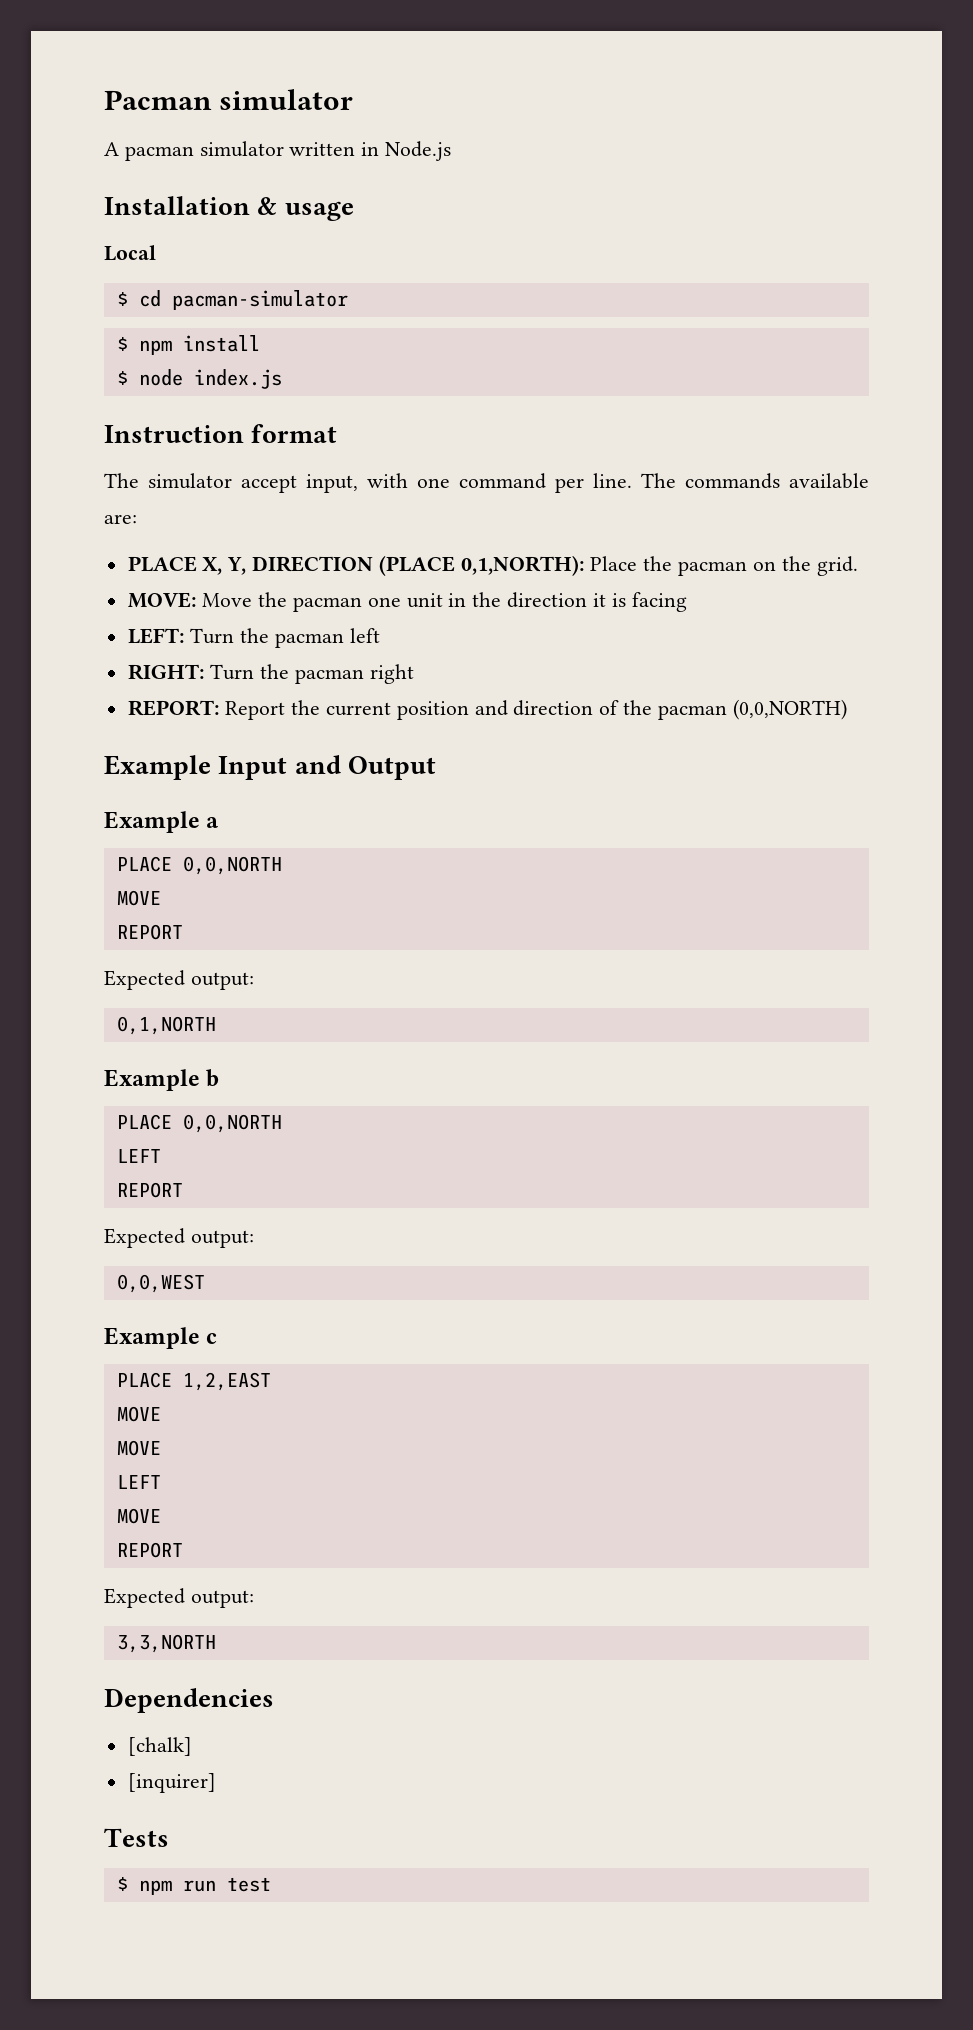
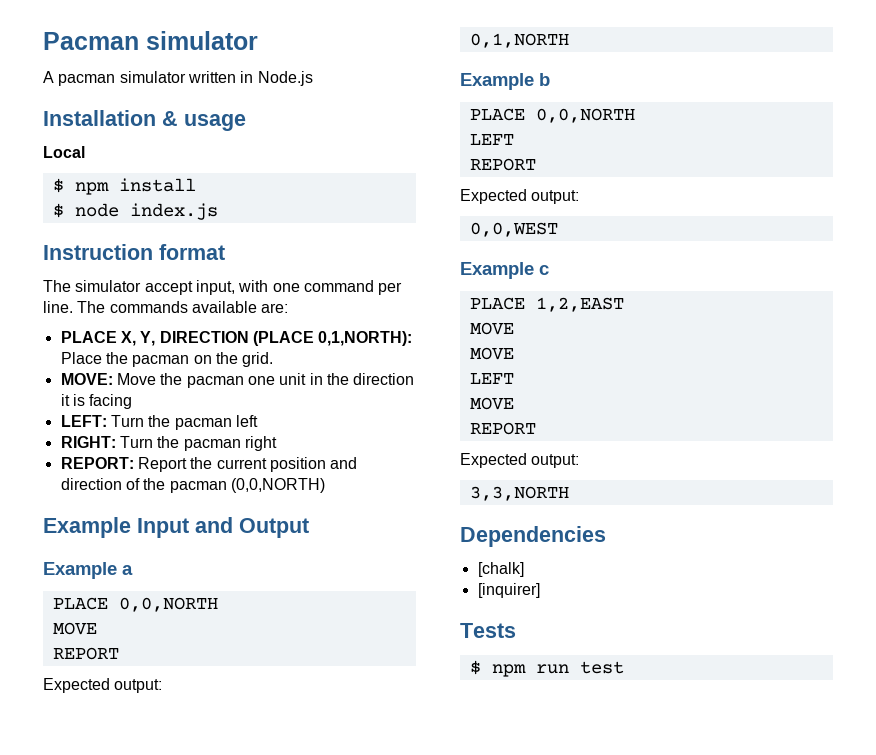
- $ cd pacman-simulator

